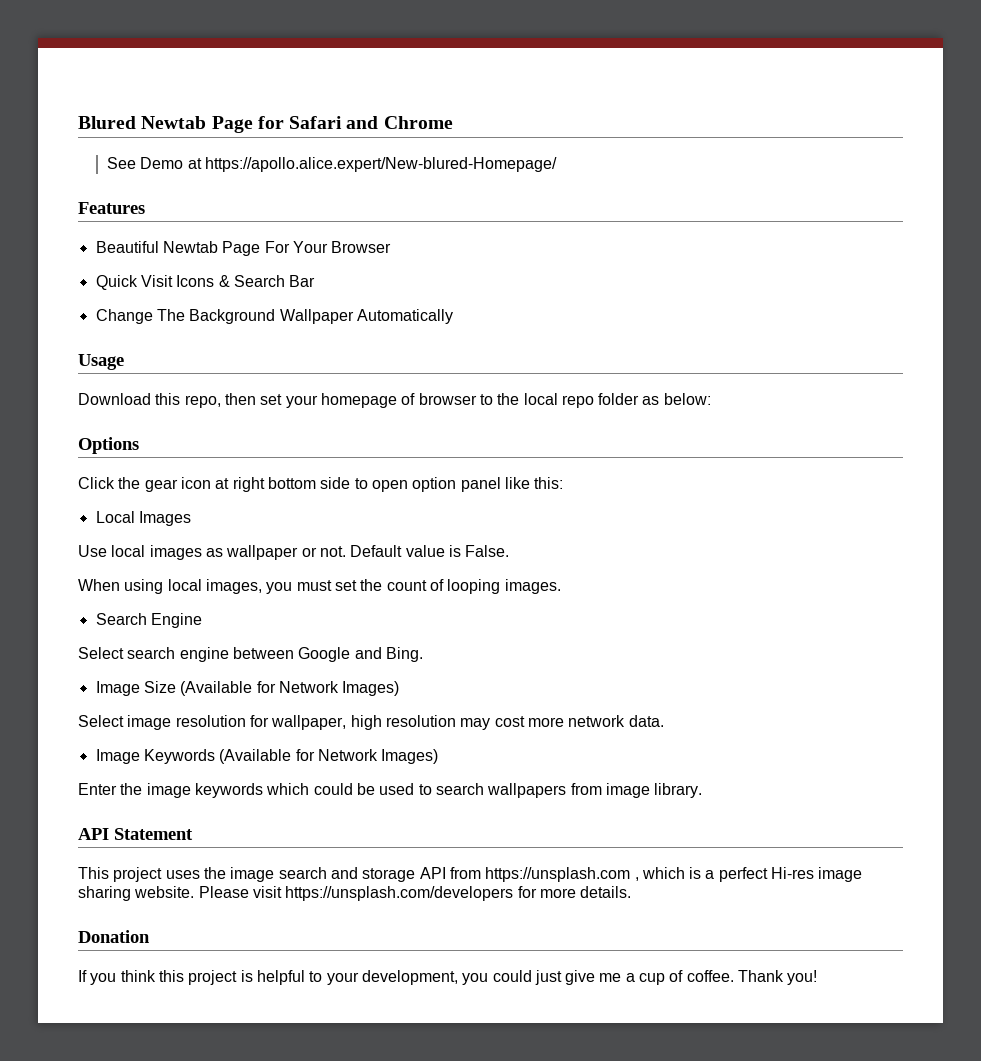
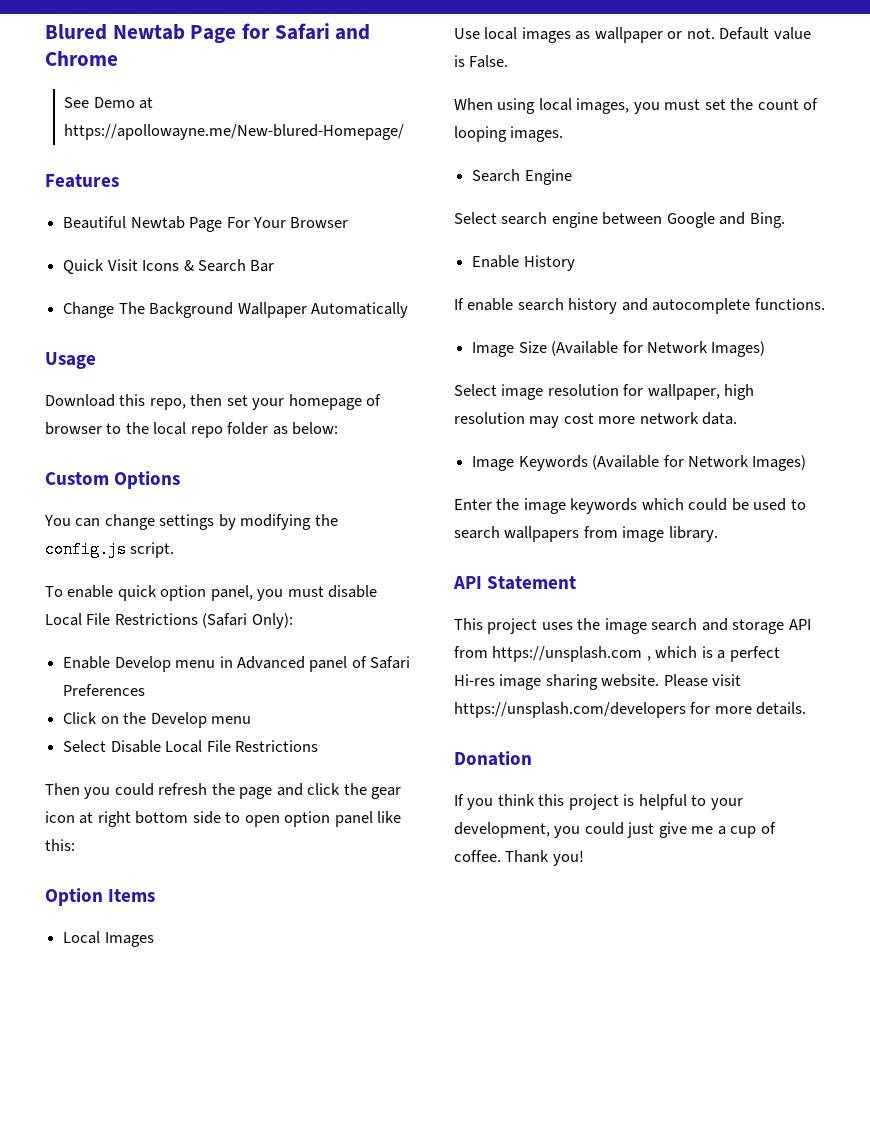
- See Demo at https://apollo.alice.expert/New-blured-Homepage/
+ See Demo at https://apollowayne.me/New-blured-Homepage/
- Options
+ Custom Options
- Click the gear icon at right bottom side to open option panel like this:
+ You can change settings by modifying the config.js script.
+ To enable quick option panel, you must disable Local File Restrictions (Safari Only):
+ Enable Develop menu in Advanced panel of Safari Preferences
+ Click on the Develop menu
+ Select Disable Local File Restrictions
+ Then you could refresh the page and click the gear icon at right bottom side to open option panel like this:
+ Option Items
+ Enable History
+ If enable search history and autocomplete functions.

